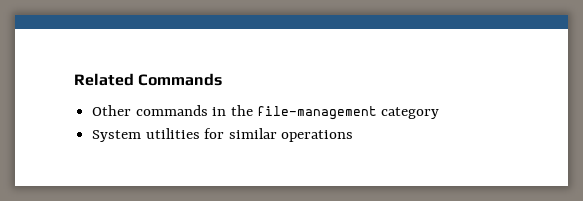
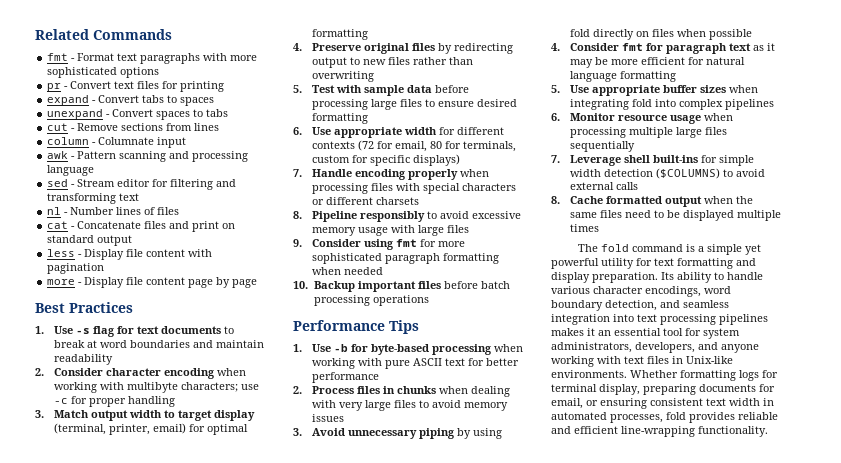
- Other commands in the file-management category
- System utilities for similar operations
+ fmt - Format text paragraphs with more sophisticated options
+ pr - Convert text files for printing
+ expand - Convert tabs to spaces
+ unexpand - Convert spaces to tabs
+ cut - Remove sections from lines
+ column - Columnate input
+ awk - Pattern scanning and processing language
+ sed - Stream editor for filtering and transforming text
+ nl - Number lines of files
+ cat - Concatenate files and print on standard output
+ less - Display file content with pagination
+ more - Display file content page by page
+ Best Practices
+ 1. Use -s flag for text documents to break at word boundaries and maintain readability
+ 2. Consider character encoding when working with multibyte characters; use -c for proper handling
+ 3. Match output width to target display (terminal, printer, email) for optimal formatting
+ 4. Preserve original files by redirecting output to new files rather than overwriting
+ 5. Test with sample data before processing large files to ensure desired formatting
+ 6. Use appropriate width for different contexts (72 for email, 80 for terminals, custom for specific displays)
+ 7. Handle encoding properly when processing files with special characters or different charsets
+ 8. Pipeline responsibly to avoid excessive memory usage with large files
+ 9. Consider using fmt for more sophisticated paragraph formatting when needed
+ 10. Backup important files before batch processing operations
+ Performance Tips
+ 1. Use -b for byte-based processing when working with pure ASCII text for better performance
+ 2. Process files in chunks when dealing with very large files to avoid memory issues
+ 3. Avoid unnecessary piping by using fold directly on files when possible
+ 4. Consider fmt for paragraph text as it may be more efficient for natural language formatting
+ 5. Use appropriate buffer sizes when integrating fold into complex pipelines
+ 6. Monitor resource usage when processing multiple large files sequentially
+ 7. Leverage shell built-ins for simple width detection ($COLUMNS) to avoid external calls
+ 8. Cache formatted output when the same files need to be displayed multiple times
+ The fold command is a simple yet powerful utility for text formatting and display preparation. Its ability to handle various character encodings, word boundary detection, and seamless integration into text processing pipelines makes it an essential tool for system administrators, developers, and anyone working with text files in Unix-like environments. Whether formatting logs for terminal display, preparing documents for email, or ensuring consistent text width in automated processes, fold provides reliable and efficient line-wrapping functionality.

